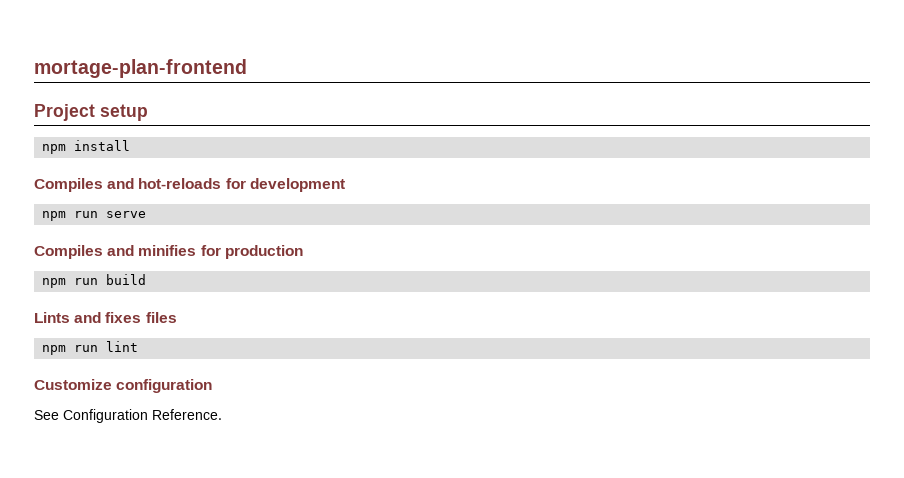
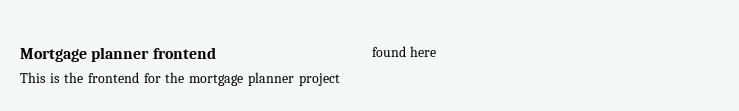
- mortage-plan-frontend
- Project setup
- npm install
- Compiles and hot-reloads for development
- npm run serve
- Compiles and minifies for production
- npm run build
- Lints and fixes files
- npm run lint
- Customize configuration
- See Configuration Reference.
+ Mortgage planner frontend
+ This is the frontend for the mortgage planner project found here

